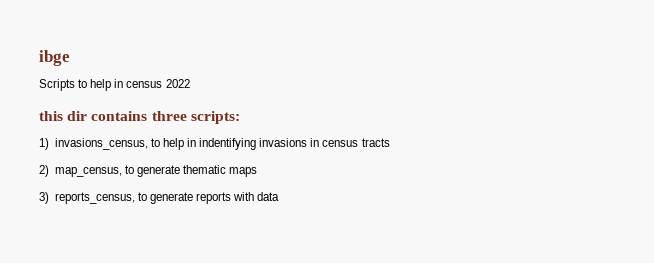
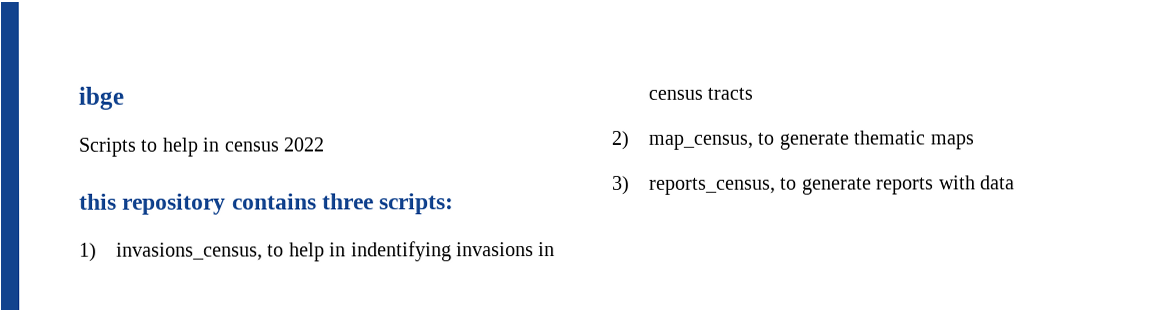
- this dir contains three scripts:
+ this repository contains three scripts:

